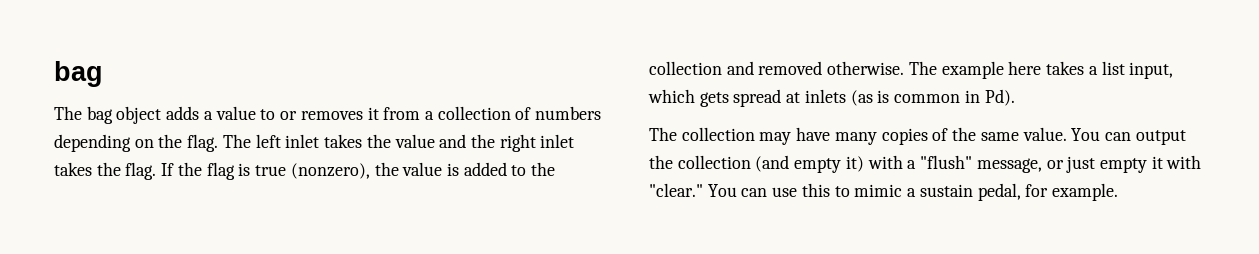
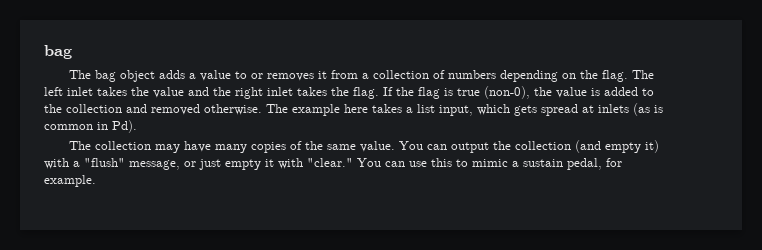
- If the flag is true (nonzero), the value is added to the collection and removed otherwise.
+ If the flag is true (non-0), the value is added to the collection and removed otherwise.

